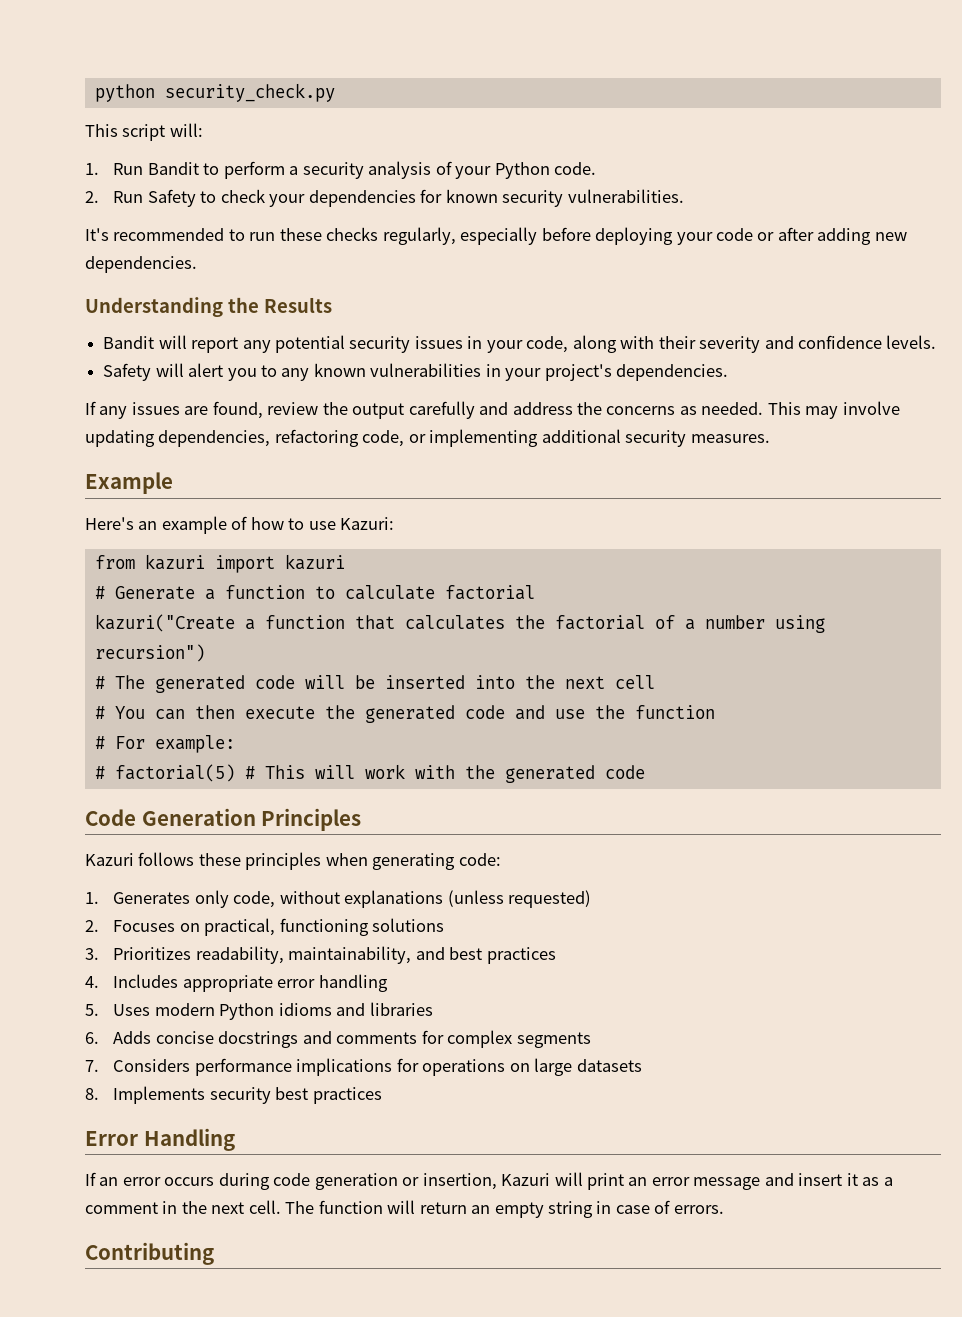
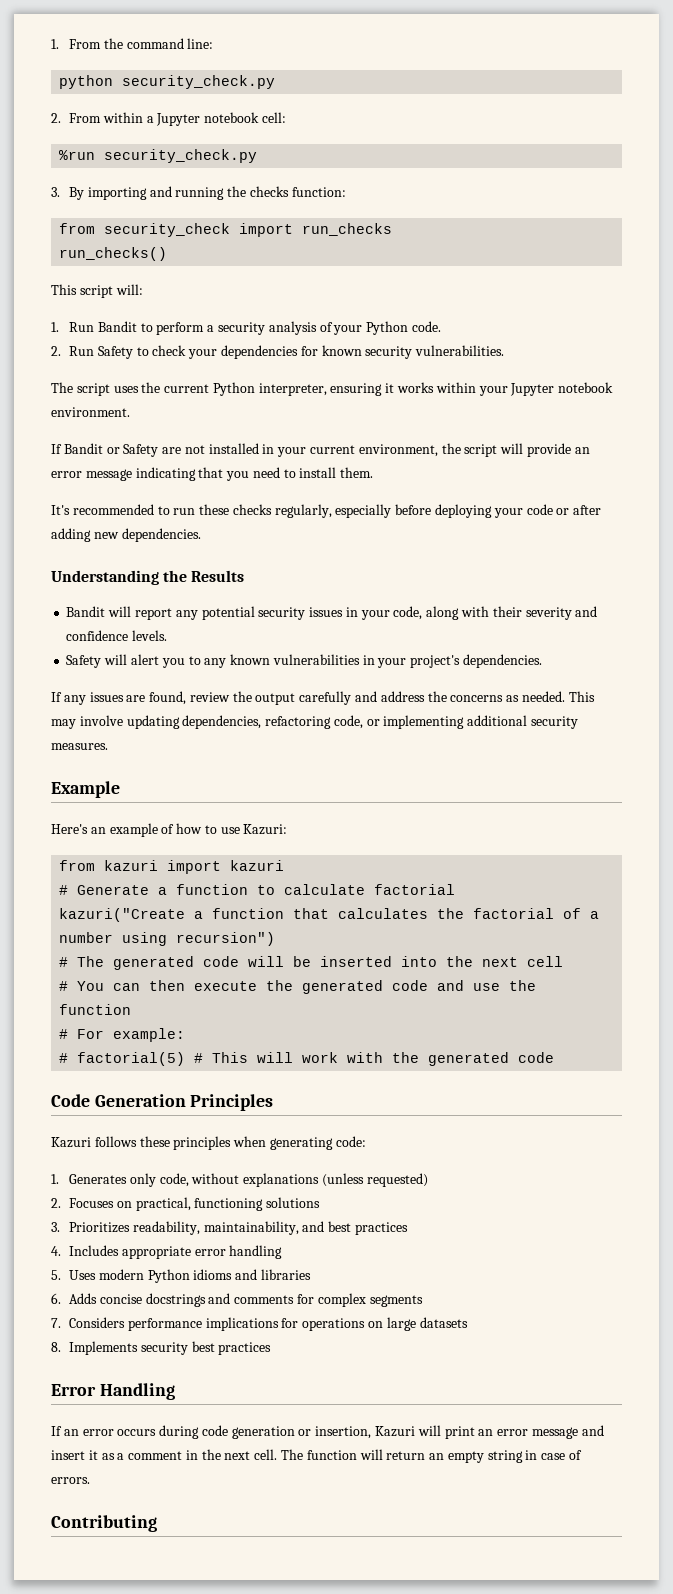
+ 1. From the command line:
  python security_check.py
+ 2. From within a Jupyter notebook cell:
+ %run security_check.py
+ 3. By importing and running the checks function:
+ from security_check import run_checks
+ run_checks()
+ The script uses the current Python interpreter, ensuring it works within your Jupyter notebook environment.
+ If Bandit or Safety are not installed in your current environment, the script will provide an error message indicating that you need to install them.

